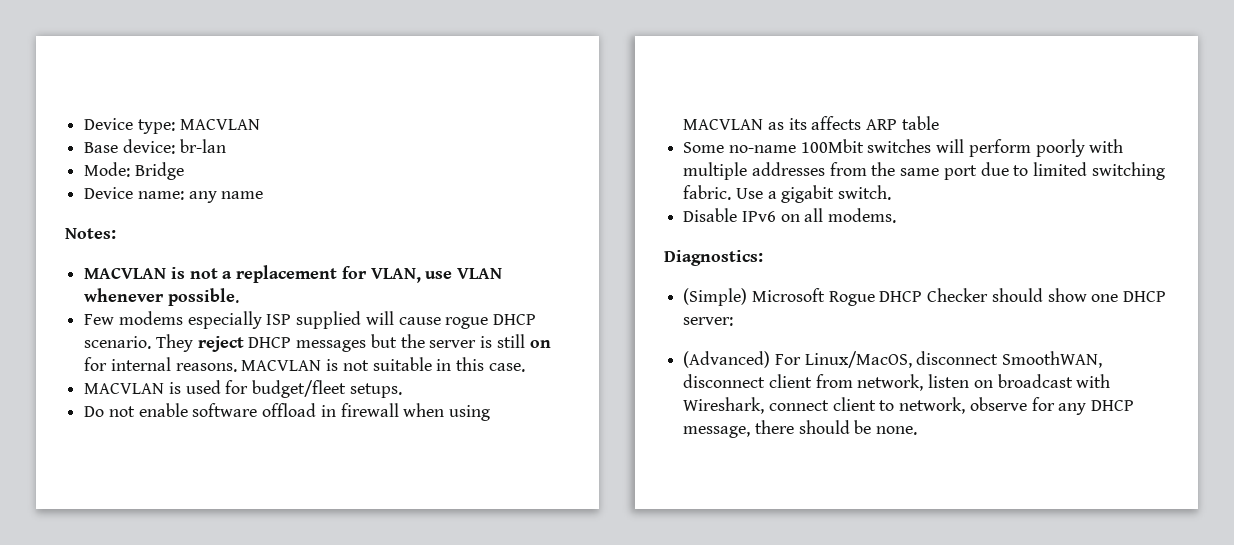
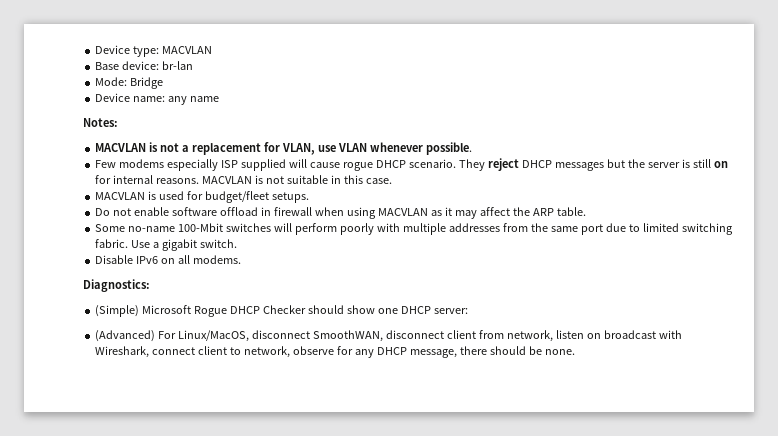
- Do not enable software offload in firewall when using MACVLAN as its affects ARP table
+ Do not enable software offload in firewall when using MACVLAN as it may affect the ARP table.
- Some no-name 100Mbit switches will perform poorly with multiple addresses from the same port due to limited switching fabric.
+ Some no-name 100-Mbit switches will perform poorly with multiple addresses from the same port due to limited switching fabric.

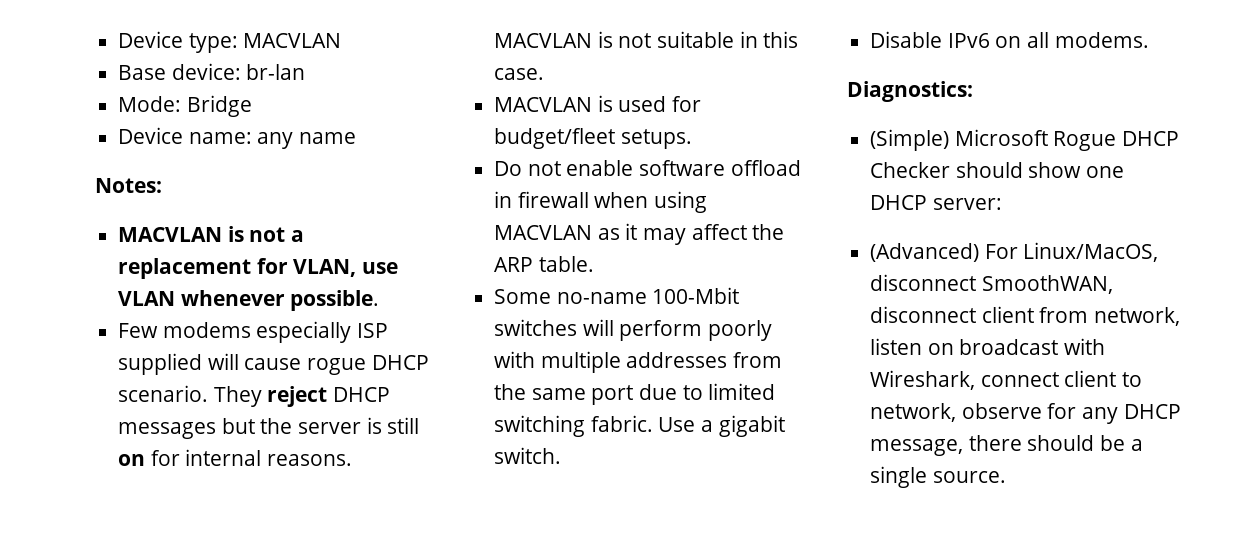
- (Advanced) For Linux/MacOS, disconnect SmoothWAN, disconnect client from network, listen on broadcast with Wireshark, connect client to network, observe for any DHCP message, there should be none.
+ (Advanced) For Linux/MacOS, disconnect SmoothWAN, disconnect client from network, listen on broadcast with Wireshark, connect client to network, observe for any DHCP message, there should be a single source.

